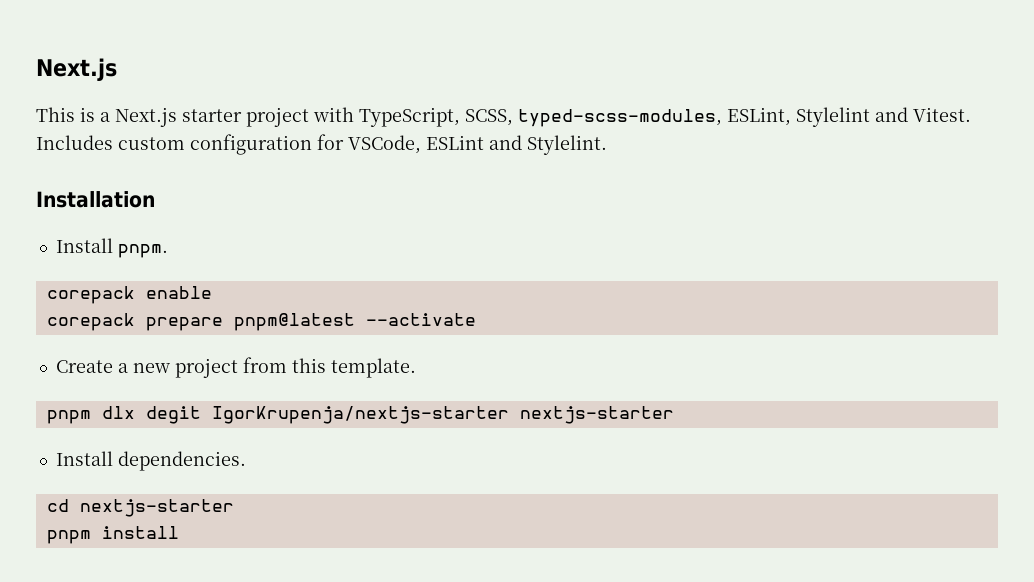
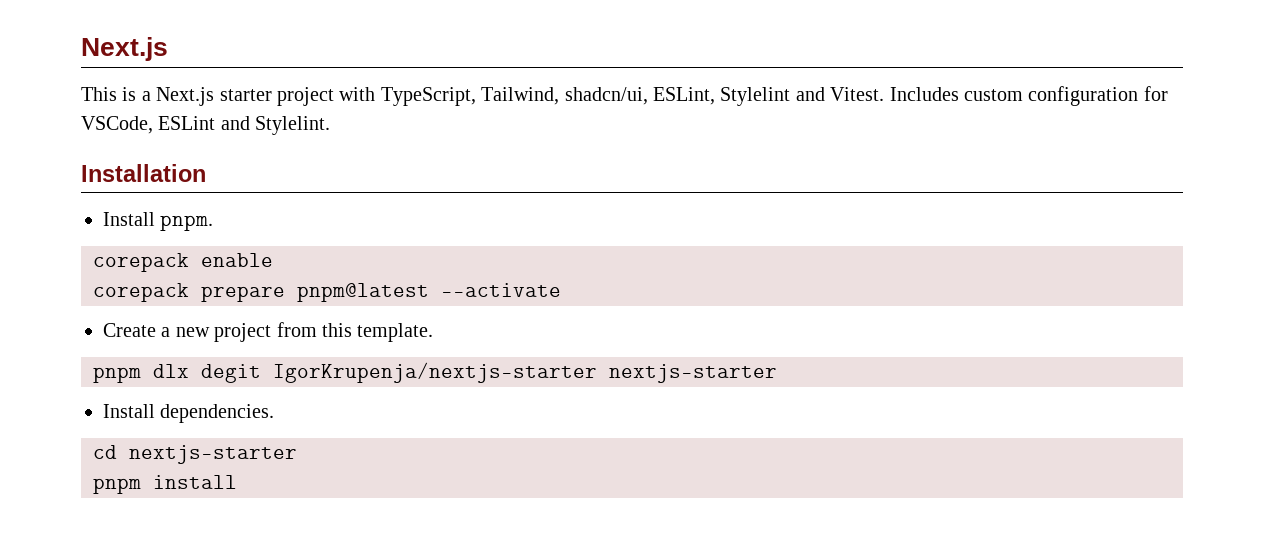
- This is a Next.js starter project with TypeScript, SCSS, typed-scss-modules, ESLint, Stylelint and Vitest.
+ This is a Next.js starter project with TypeScript, Tailwind, shadcn/ui, ESLint, Stylelint and Vitest.

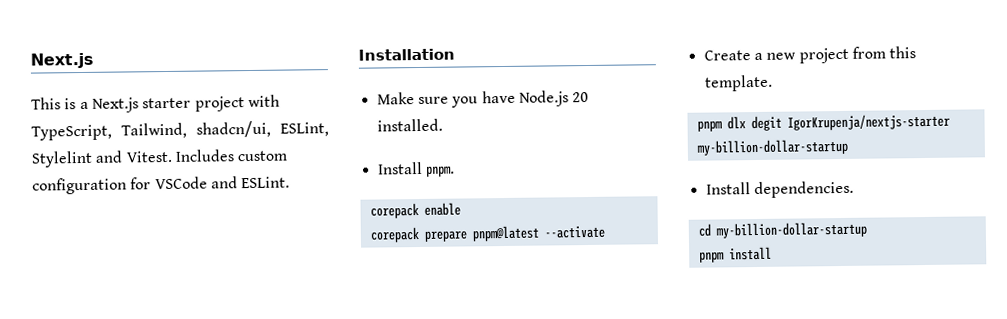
- Includes custom configuration for VSCode, ESLint and Stylelint.
+ Includes custom configuration for VSCode and ESLint.
  Installation
+ Make sure you have Node.js 20 installed.
- pnpm dlx degit IgorKrupenja/nextjs-starter nextjs-starter
+ pnpm dlx degit IgorKrupenja/nextjs-starter my-billion-dollar-startup
- cd nextjs-starter
+ cd my-billion-dollar-startup

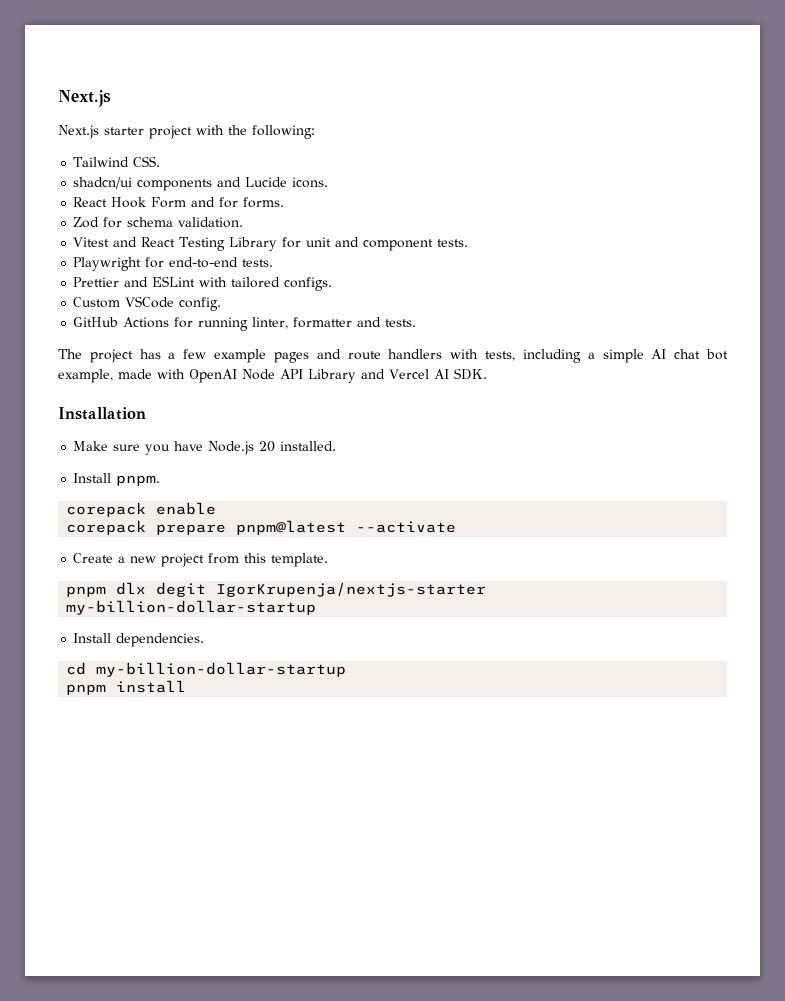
- This is a Next.js starter project with TypeScript, Tailwind, shadcn/ui, ESLint, Stylelint and Vitest. Includes custom configuration for VSCode and ESLint.
+ Next.js starter project with the following:
+ Tailwind CSS.
+ shadcn/ui components and Lucide icons.
+ React Hook Form and for forms.
+ Zod for schema validation.
+ Vitest and React Testing Library for unit and component tests.
+ Playwright for end-to-end tests.
+ Prettier and ESLint with tailored configs.
+ Custom VSCode config.
+ GitHub Actions for running linter, formatter and tests.
+ The project has a few example pages and route handlers with tests, including a simple AI chat bot example, made with OpenAI Node API Library and Vercel AI SDK.

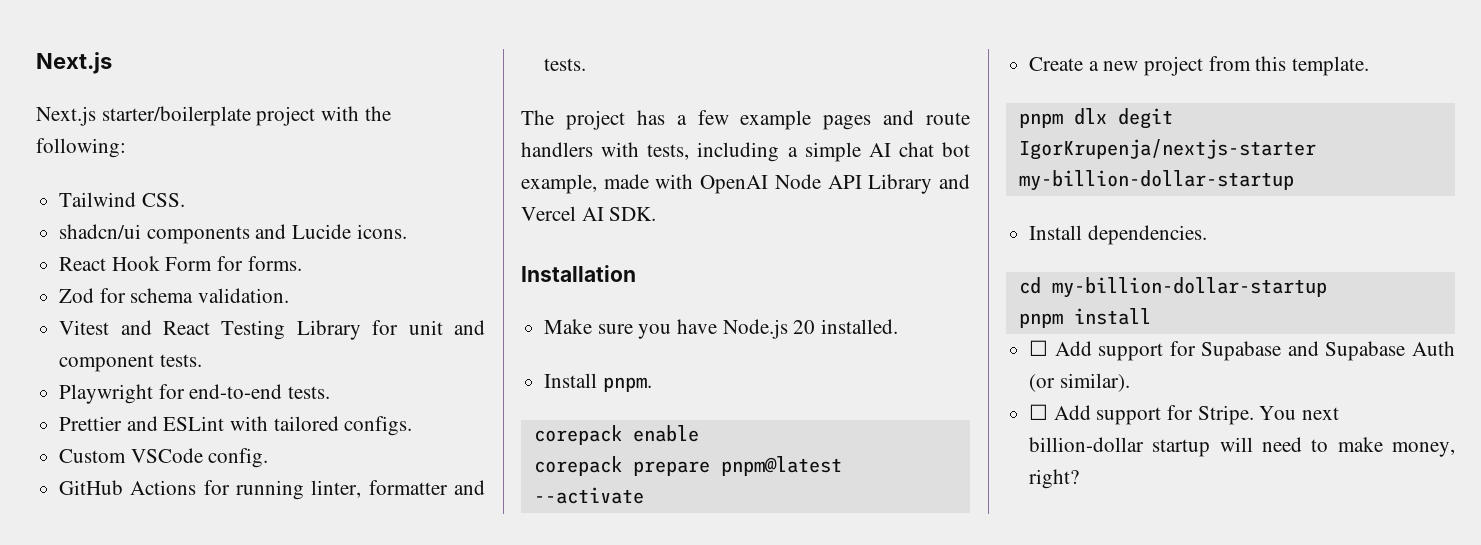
- Next.js starter project with the following:
+ Next.js starter/boilerplate project with the following:
- React Hook Form and for forms.
+ React Hook Form for forms.
+ ☐ Add support for Supabase and Supabase Auth (or similar).
+ ☐ Add support for Stripe. You next billion-dollar startup will need to make money, right?

